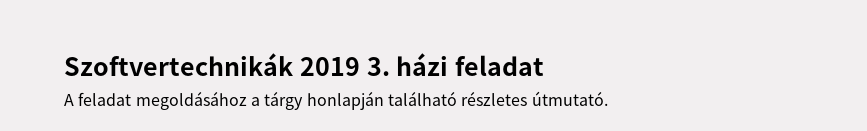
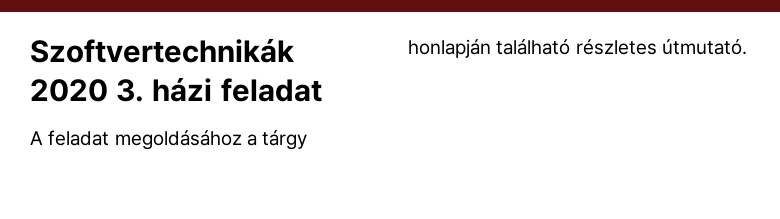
- Szoftvertechnikák 2019 3. házi feladat
+ Szoftvertechnikák 2020 3. házi feladat

